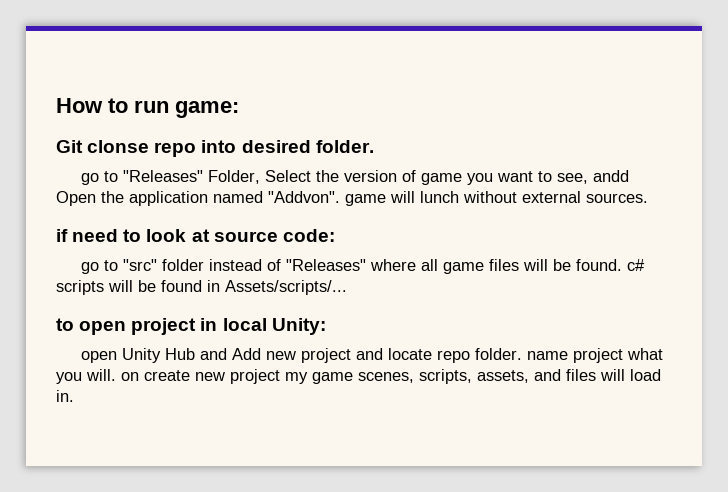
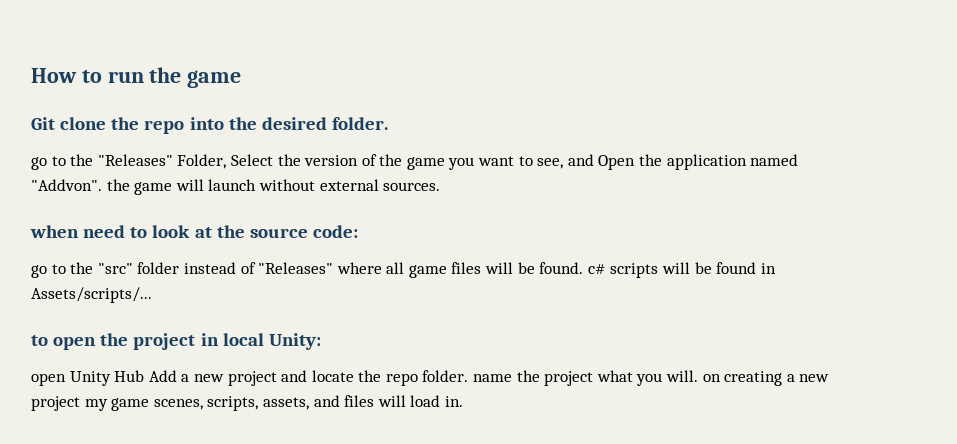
- How to run game:
+ How to run the game
- Git clonse repo into desired folder.
+ Git clone the repo into the desired folder.
- go to "Releases" Folder, Select the version of game you want to see, andd Open the application named "Addvon". game will lunch without external sources.
+ go to the "Releases" Folder, Select the version of the game you want to see, and Open the application named "Addvon". the game will launch without external sources.
- if need to look at source code:
+ when need to look at the source code:
- go to "src" folder instead of "Releases" where all game files will be found. c# scripts will be found in Assets/scripts/...
+ go to the "src" folder instead of "Releases" where all game files will be found. c# scripts will be found in Assets/scripts/...
- to open project in local Unity:
+ to open the project in local Unity:
- open Unity Hub and Add new project and locate repo folder. name project what you will. on create new project my game scenes, scripts, assets, and files will load in.
+ open Unity Hub Add a new project and locate the repo folder. name the project what you will. on creating a new project my game scenes, scripts, assets, and files will load in.

